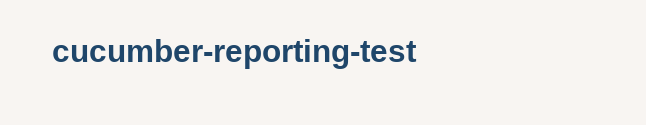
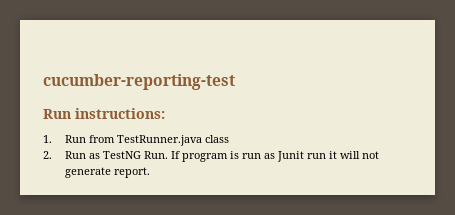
+ Run instructions:
+ 1. Run from TestRunner.java class
+ 2. Run as TestNG Run. If program is run as Junit run it will not generate report.

